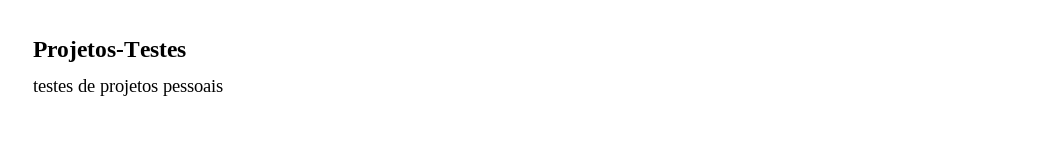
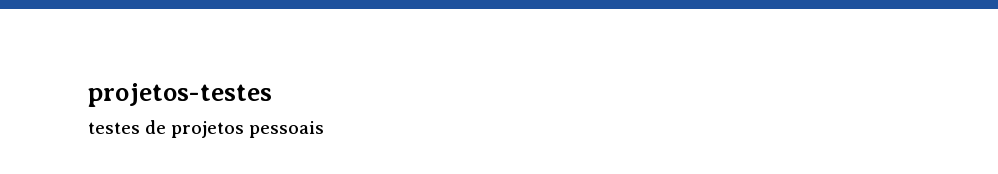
- Projetos-Testes
+ projetos-testes

